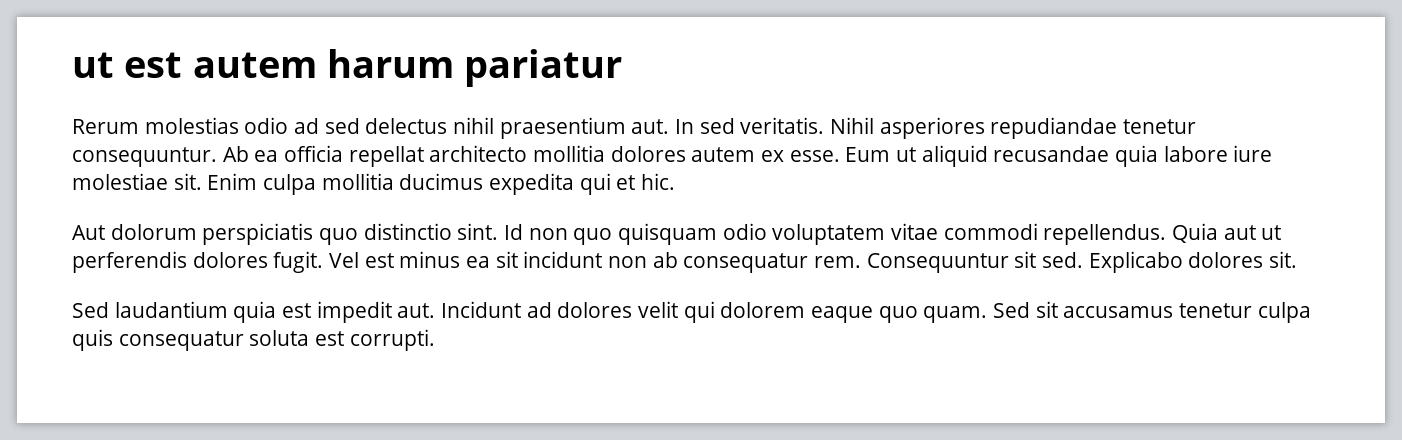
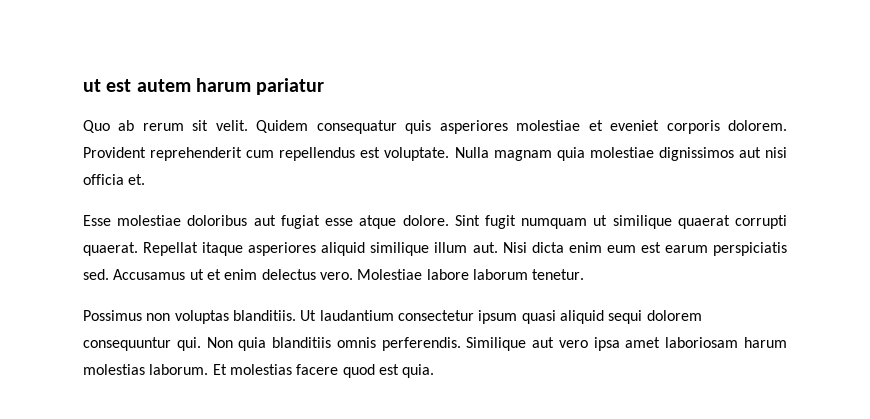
- Rerum molestias odio ad sed delectus nihil praesentium aut. In sed veritatis. Nihil asperiores repudiandae tenetur consequuntur. Ab ea officia repellat architecto mollitia dolores autem ex esse. Eum ut aliquid recusandae quia labore iure molestiae sit. Enim culpa mollitia ducimus expedita qui et hic.
- Aut dolorum perspiciatis quo distinctio sint. Id non quo quisquam odio voluptatem vitae commodi repellendus. Quia aut ut perferendis dolores fugit. Vel est minus ea sit incidunt non ab consequatur rem. Consequuntur sit sed. Explicabo dolores sit.
- Sed laudantium quia est impedit aut. Incidunt ad dolores velit qui dolorem eaque quo quam. Sed sit accusamus tenetur culpa quis consequatur soluta est corrupti.
+ Quo ab rerum sit velit. Quidem consequatur quis asperiores molestiae et eveniet corporis dolorem. Provident reprehenderit cum repellendus est voluptate. Nulla magnam quia molestiae dignissimos aut nisi officia et.
+ Esse molestiae doloribus aut fugiat esse atque dolore. Sint fugit numquam ut similique quaerat corrupti quaerat. Repellat itaque asperiores aliquid similique illum aut. Nisi dicta enim eum est earum perspiciatis sed. Accusamus ut et enim delectus vero. Molestiae labore laborum tenetur.
+ Possimus non voluptas blanditiis. Ut laudantium consectetur ipsum quasi aliquid sequi dolorem consequuntur qui. Non quia blanditiis omnis perferendis. Similique aut vero ipsa amet laboriosam harum molestias laborum. Et molestias facere quod est quia.

